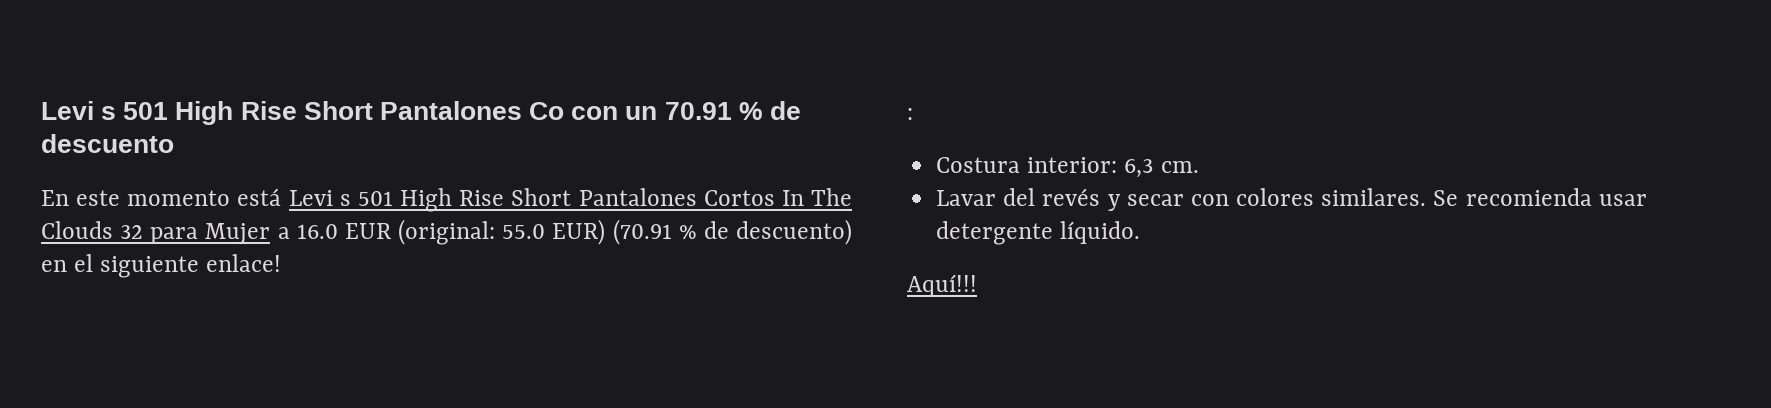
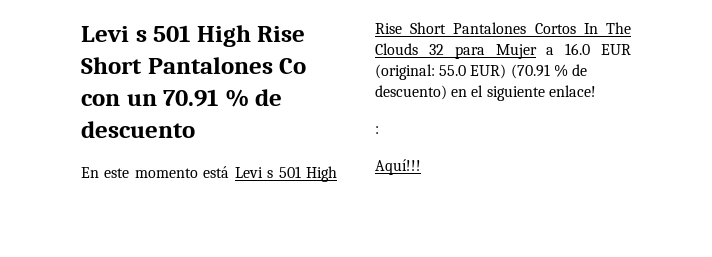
- Costura interior: 6,3 cm.
- Lavar del revés y secar con colores similares. Se recomienda usar detergente líquido.

